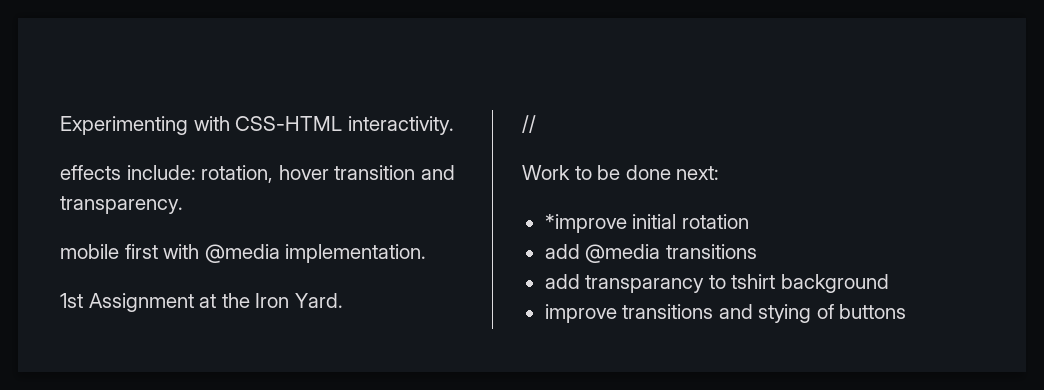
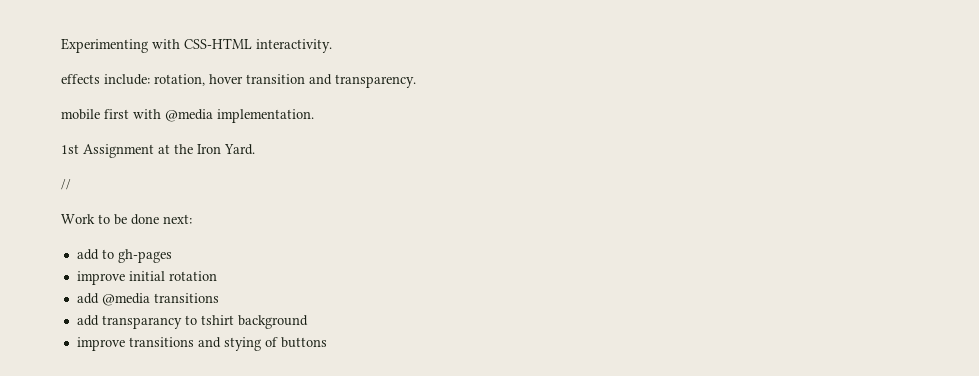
- *improve initial rotation
+ add to gh-pages
+ improve initial rotation

